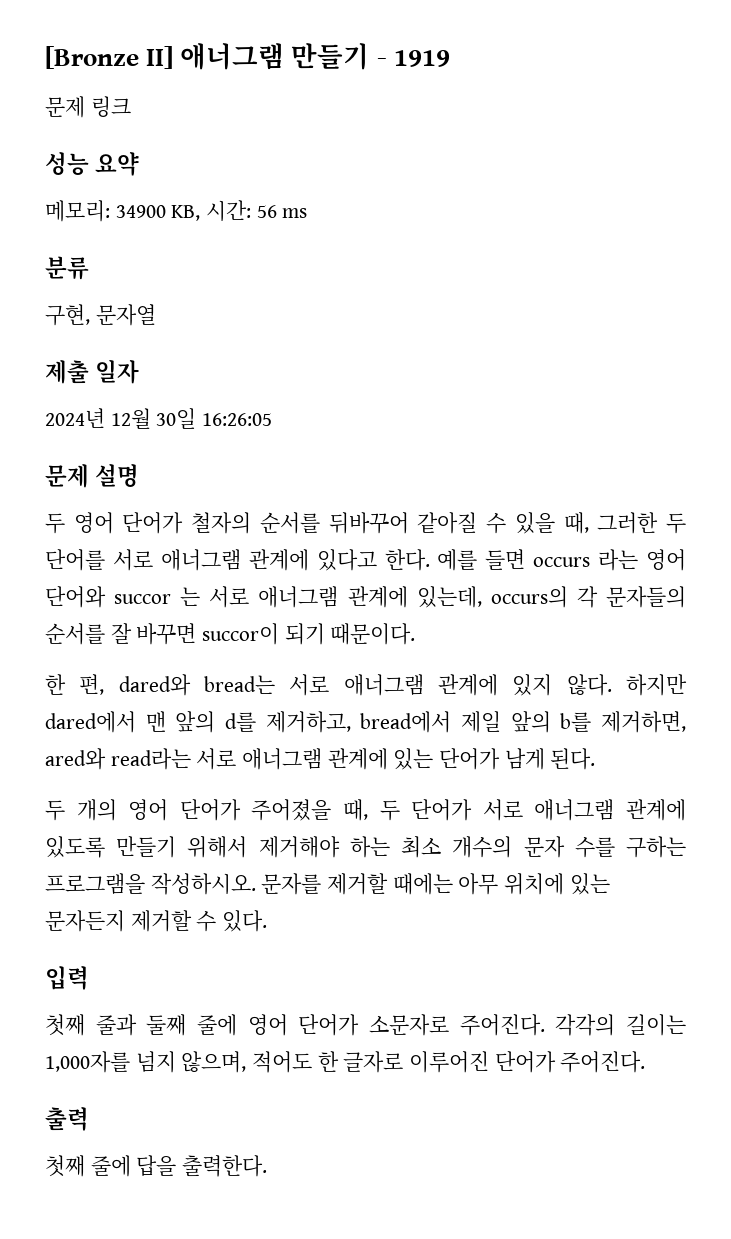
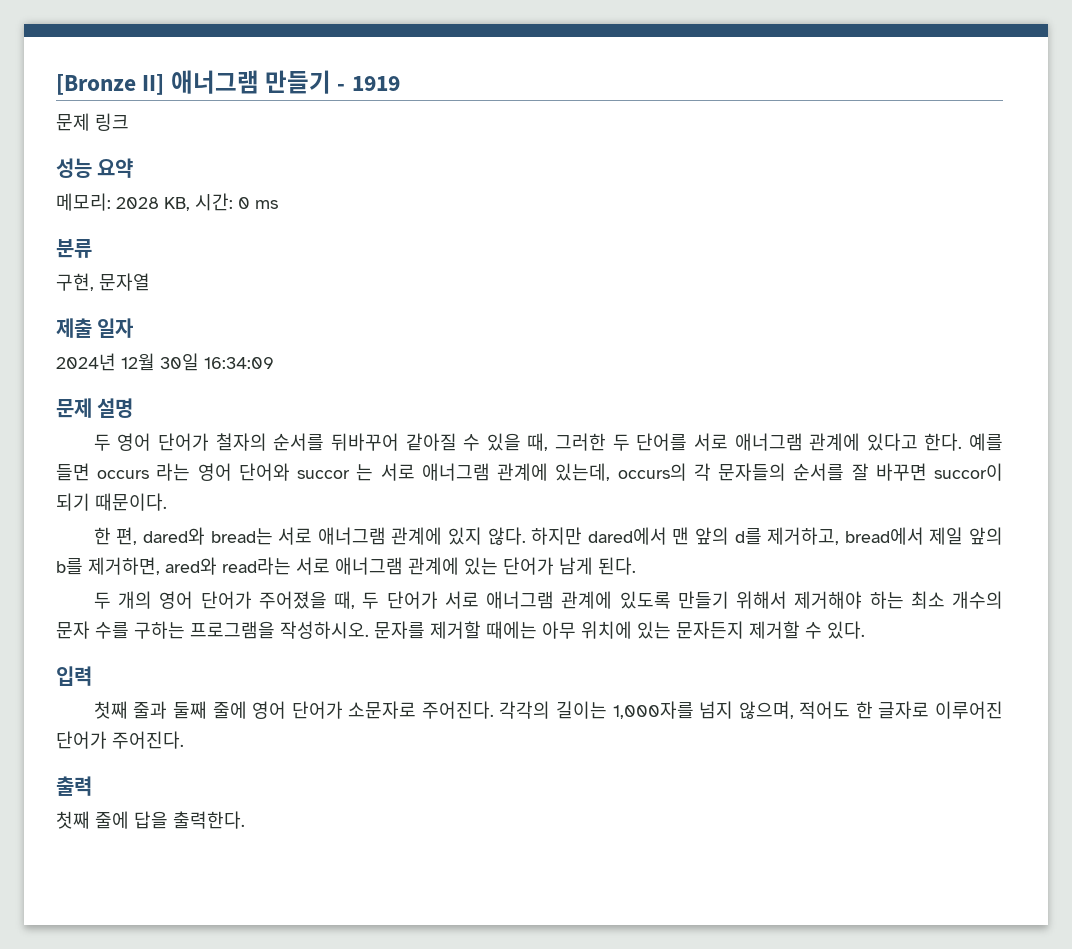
- 메모리: 34900 KB, 시간: 56 ms
+ 메모리: 2028 KB, 시간: 0 ms
- 2024년 12월 30일 16:26:05
+ 2024년 12월 30일 16:34:09

